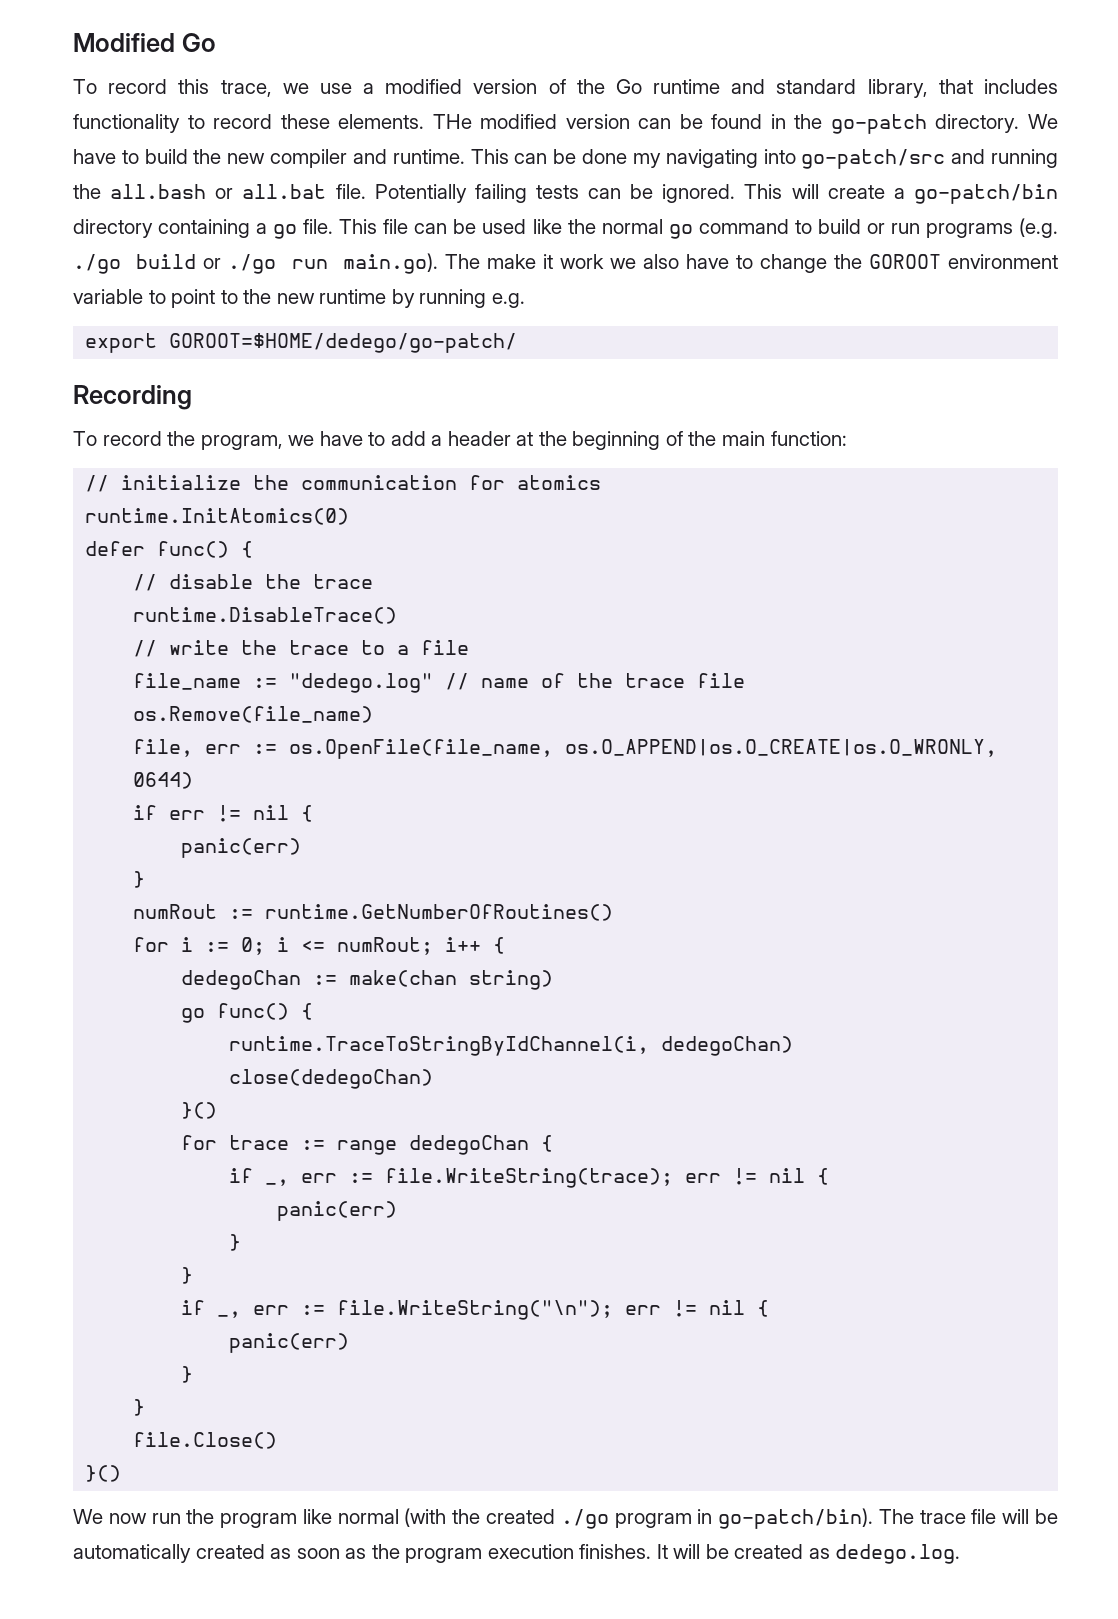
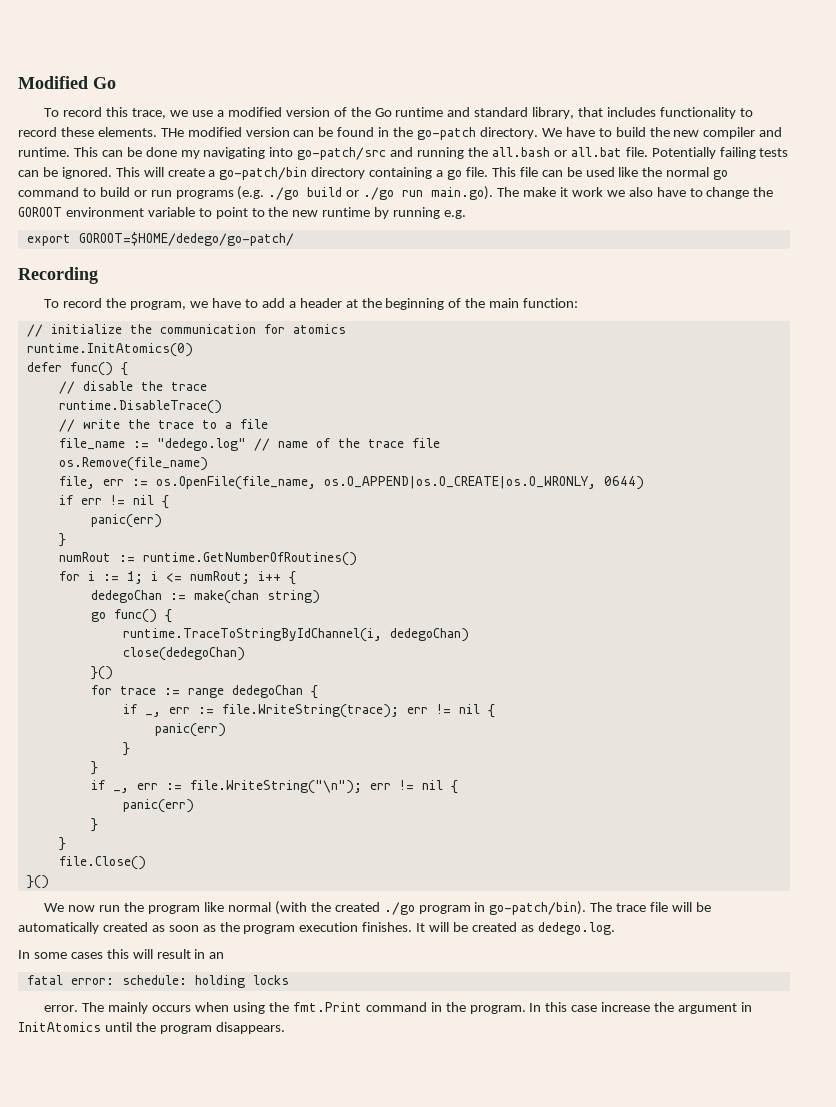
- for i := 0; i <= numRout; i++ {
+ for i := 1; i <= numRout; i++ {
+ In some cases this will result in an
+ fatal error: schedule: holding locks
+ error. The mainly occurs when using the fmt.Print command in the program. In this case increase the argument in InitAtomics until the program disappears.

